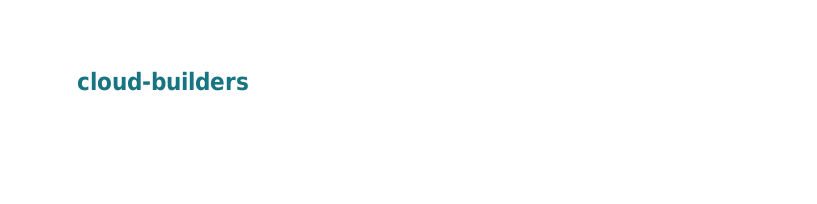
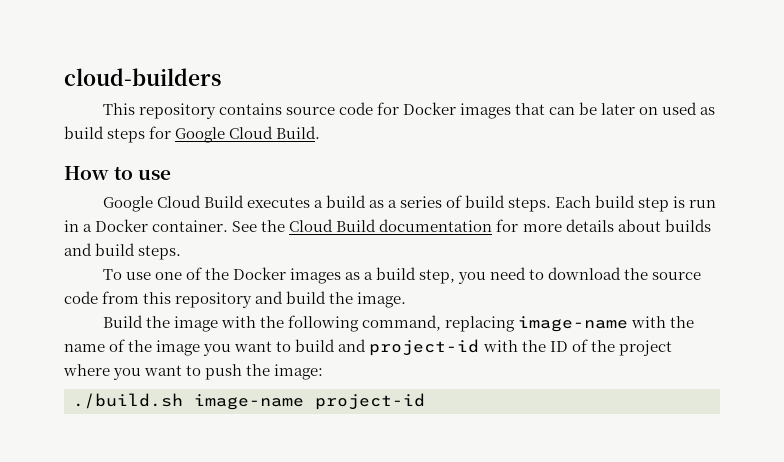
+ This repository contains source code for Docker images that can be later on used as build steps for Google Cloud Build.
+ How to use
+ Google Cloud Build executes a build as a series of build steps. Each build step is run in a Docker container. See the Cloud Build documentation for more details about builds and build steps.
+ To use one of the Docker images as a build step, you need to download the source code from this repository and build the image.
+ Build the image with the following command, replacing image-name with the name of the image you want to build and project-id with the ID of the project where you want to push the image:
+ ./build.sh image-name project-id

